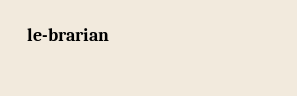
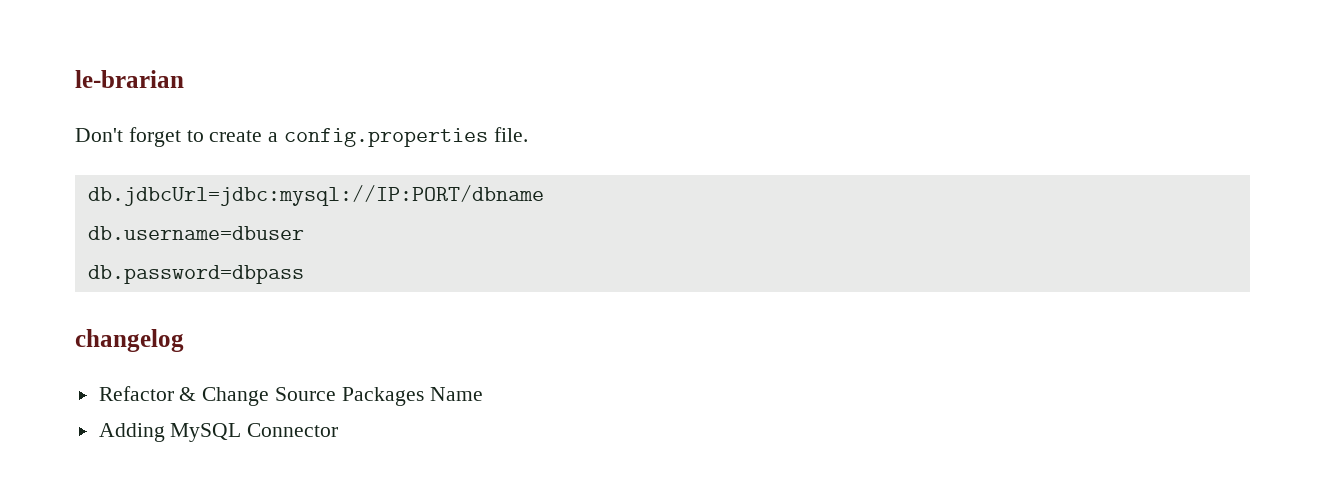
+ Don't forget to create a config.properties file.
+ db.jdbcUrl=jdbc:mysql://IP:PORT/dbname
+ db.username=dbuser
+ db.password=dbpass
+ changelog
+ Refactor & Change Source Packages Name
+ Adding MySQL Connector

